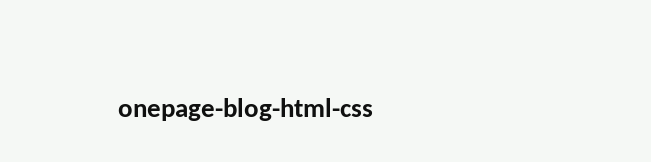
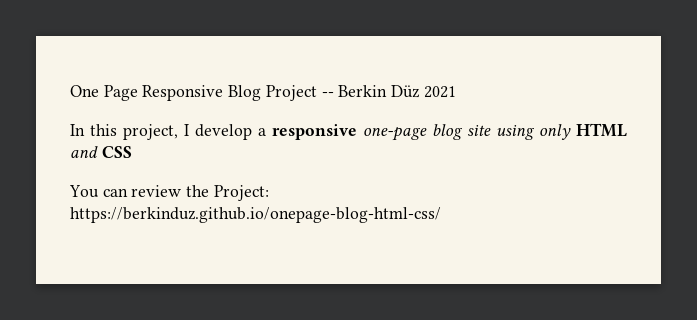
- onepage-blog-html-css
+ One Page Responsive Blog Project -- Berkin Düz 2021
+ In this project, I develop a responsive one-page blog site using only HTML and CSS
+ You can review the Project: https://berkinduz.github.io/onepage-blog-html-css/

